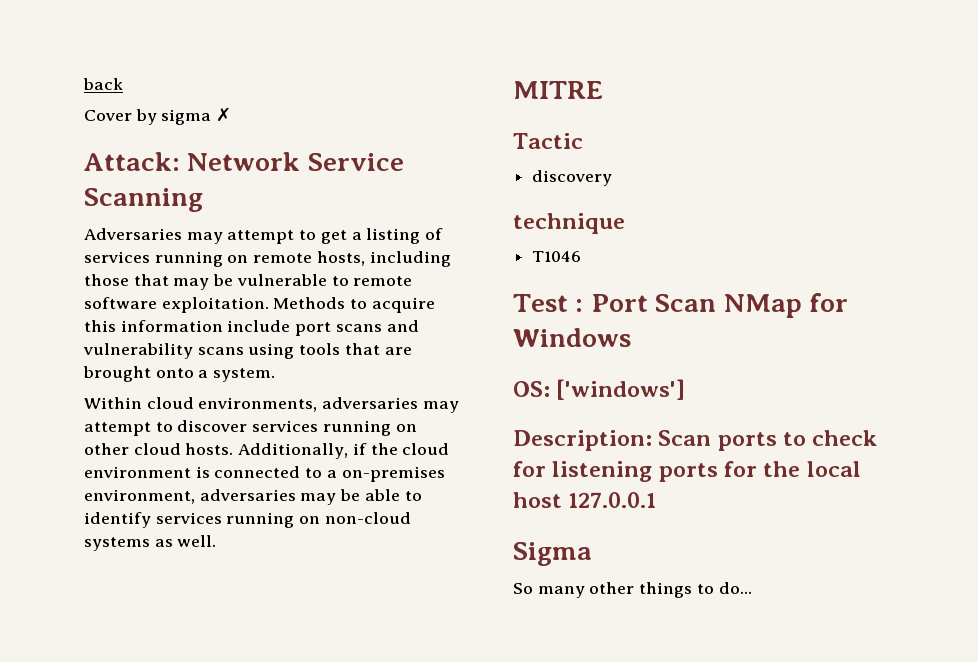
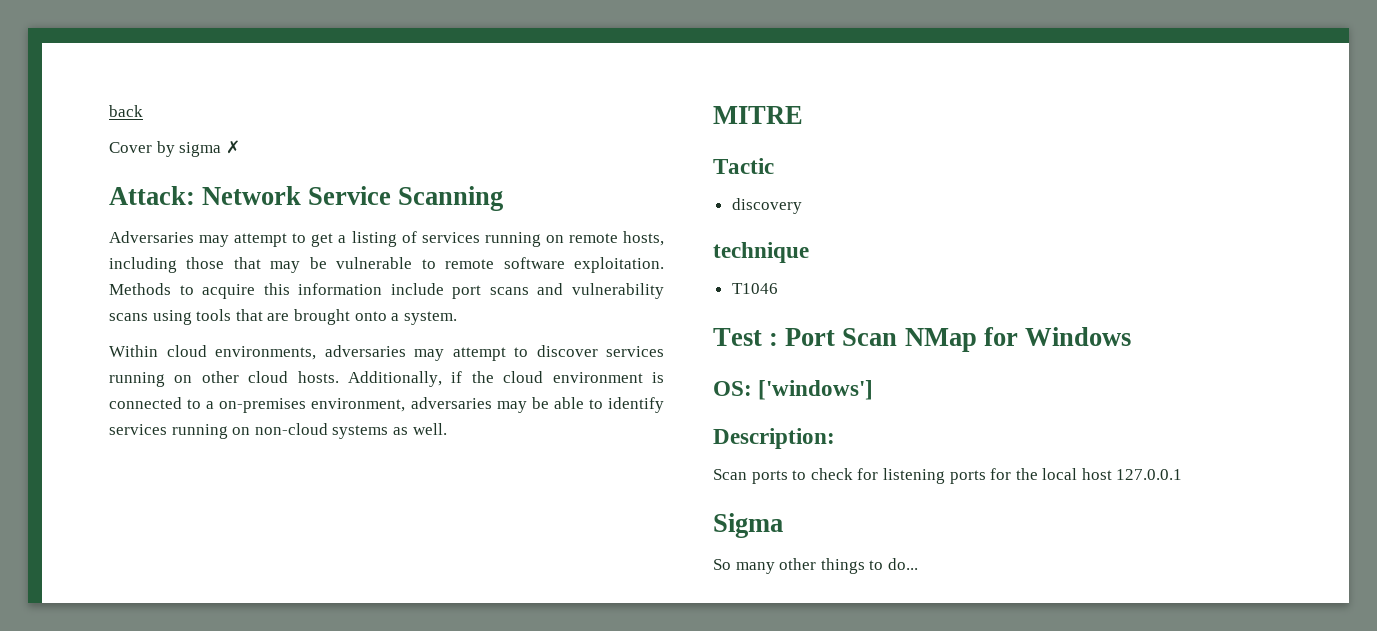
- Description: Scan ports to check for listening ports for the local host 127.0.0.1
+ Description:
+ Scan ports to check for listening ports for the local host 127.0.0.1

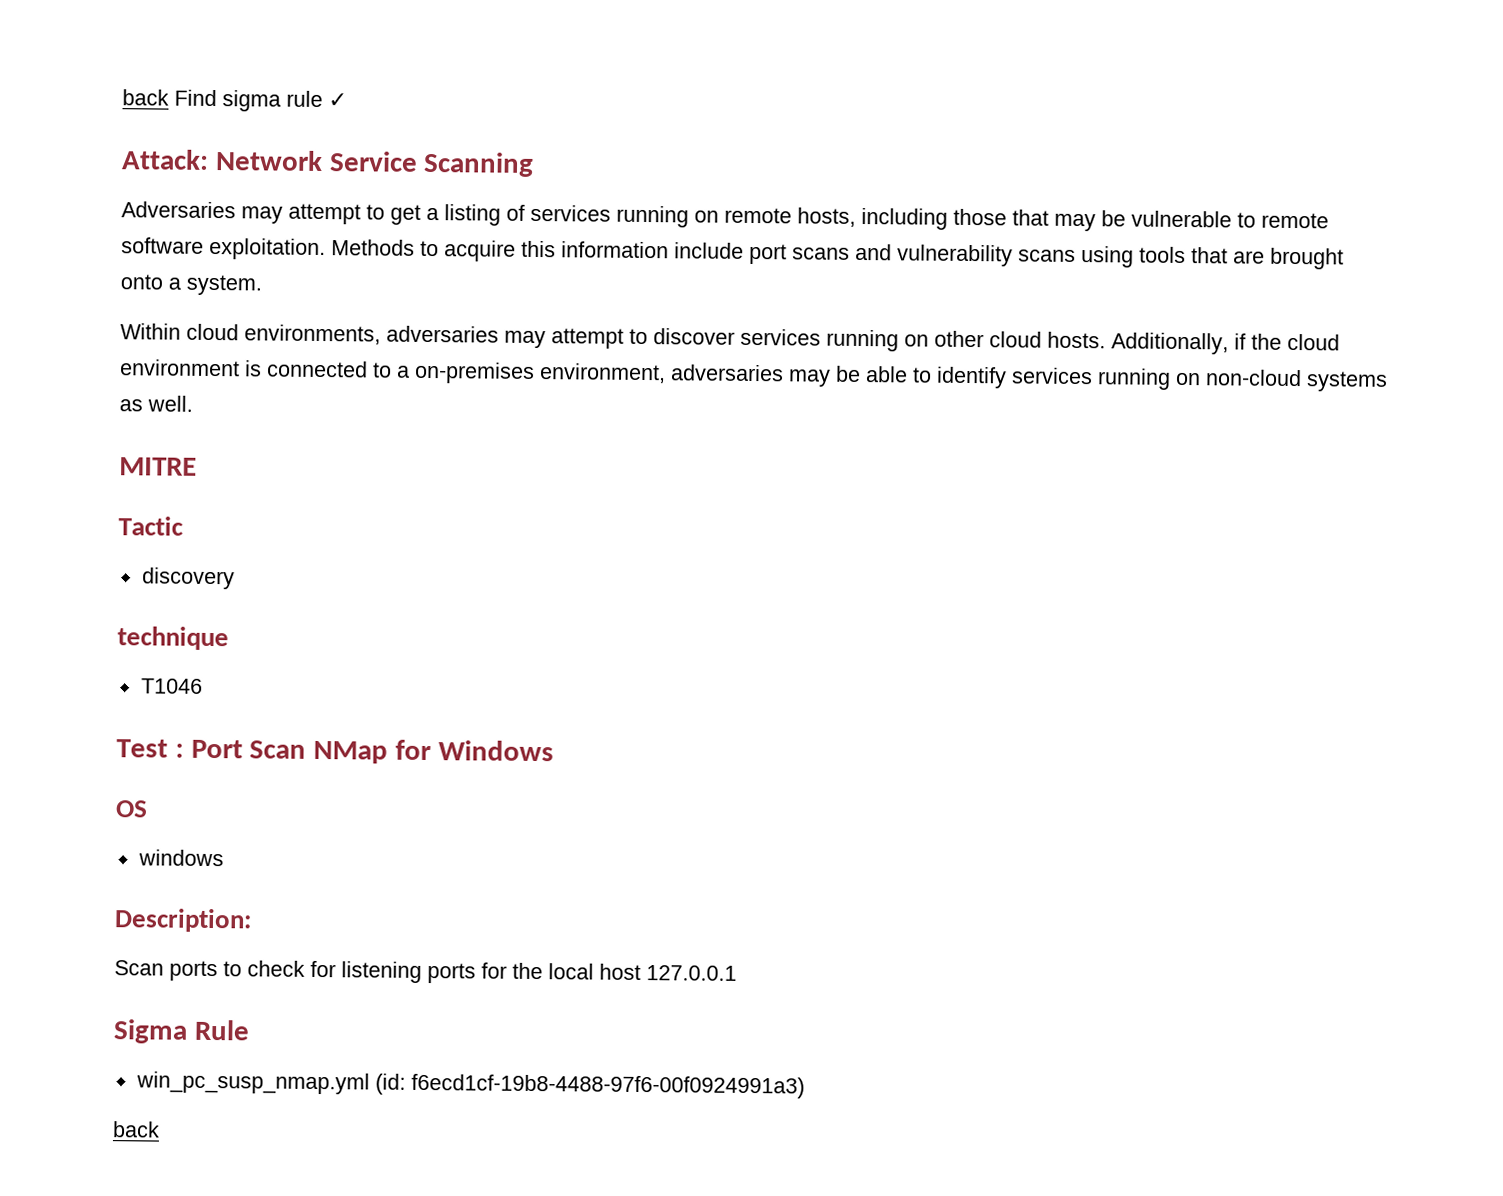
- back
- Cover by sigma ✗
+ back Find sigma rule ✓
- OS: ['windows']
+ OS
+ windows
- Sigma
- So many other things to do...
+ Sigma Rule
+ win_pc_susp_nmap.yml (id: f6ecd1cf-19b8-4488-97f6-00f0924991a3)
+ back

